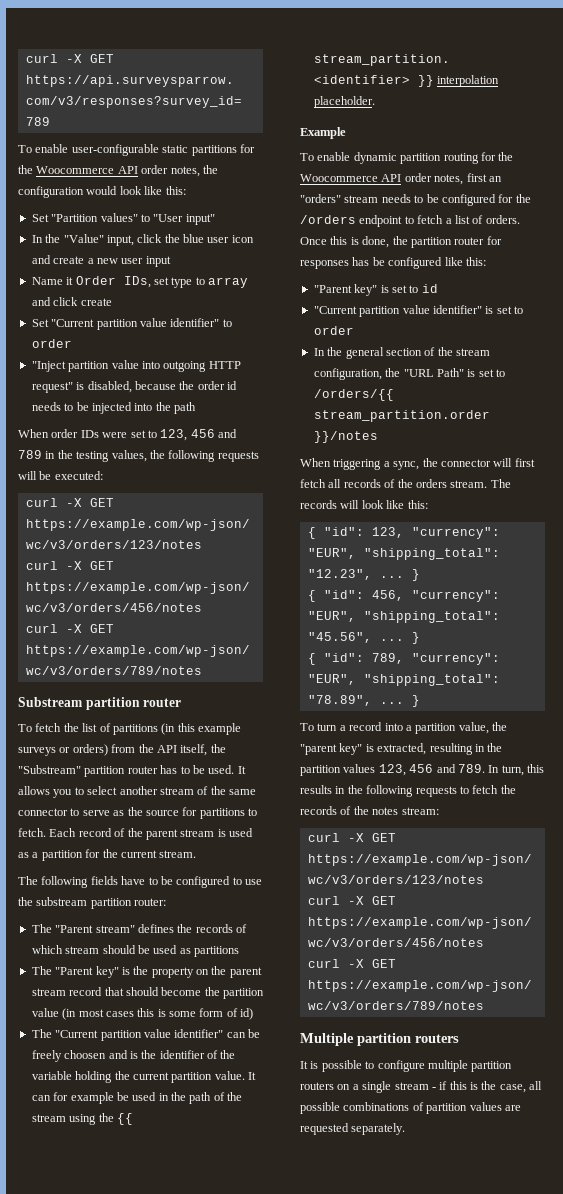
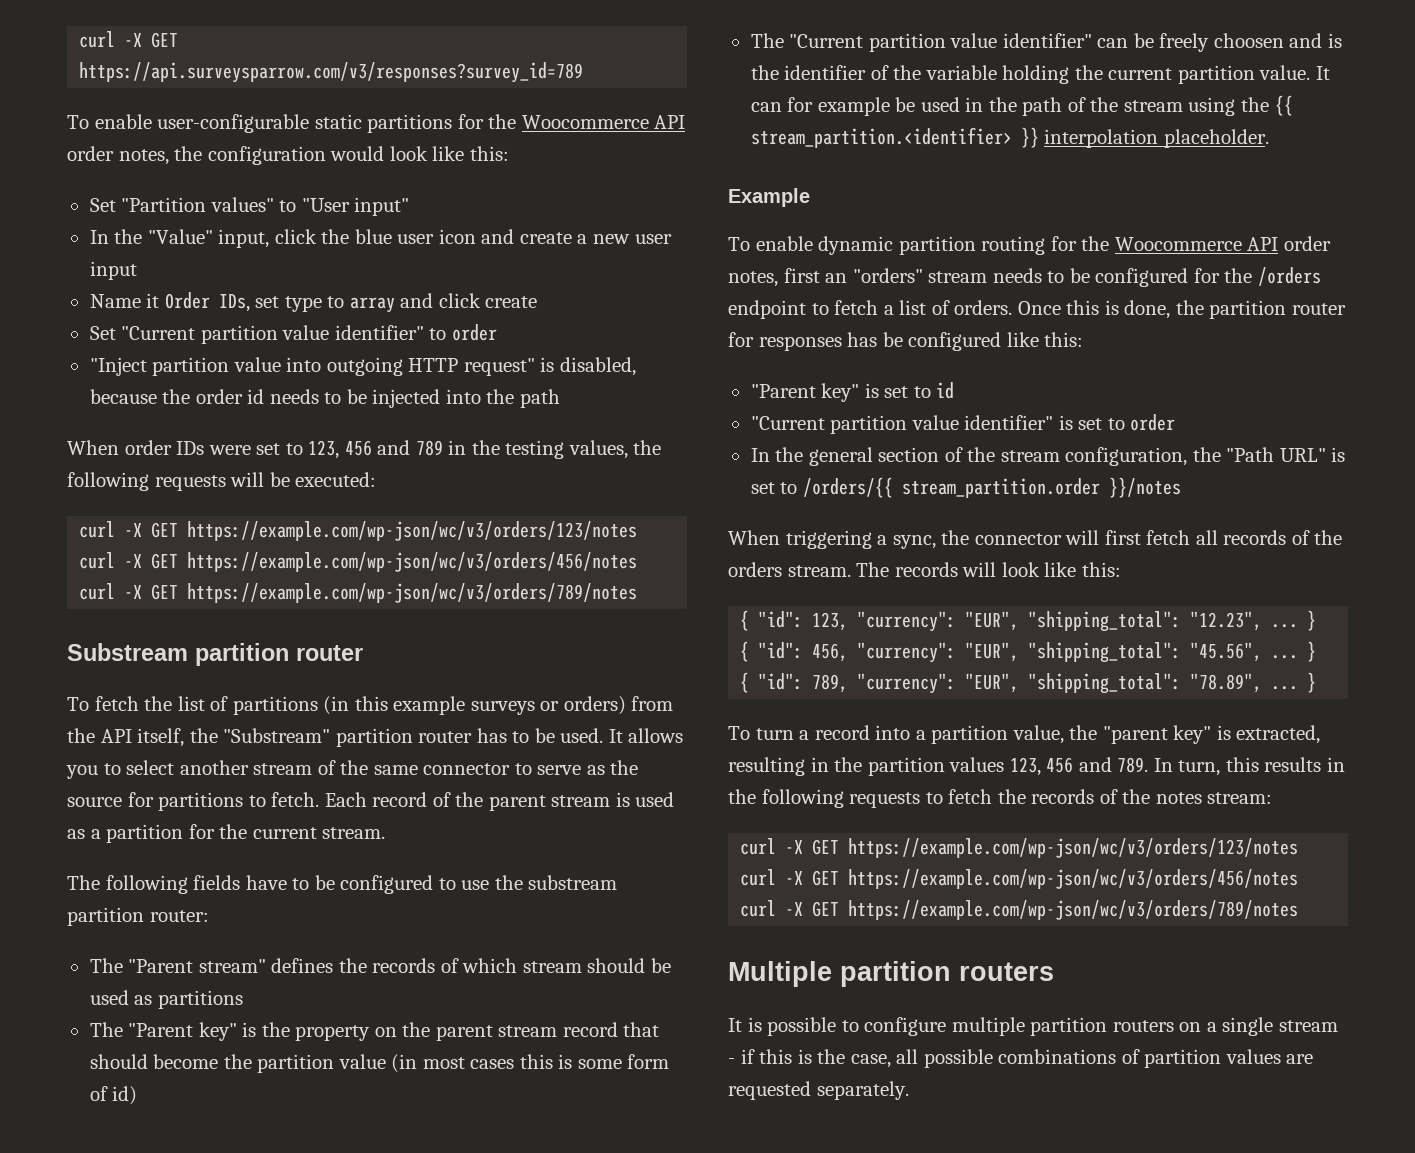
- In the general section of the stream configuration, the "URL Path" is set to /orders/{{ stream_partition.order }}/notes
+ In the general section of the stream configuration, the "Path URL" is set to /orders/{{ stream_partition.order }}/notes

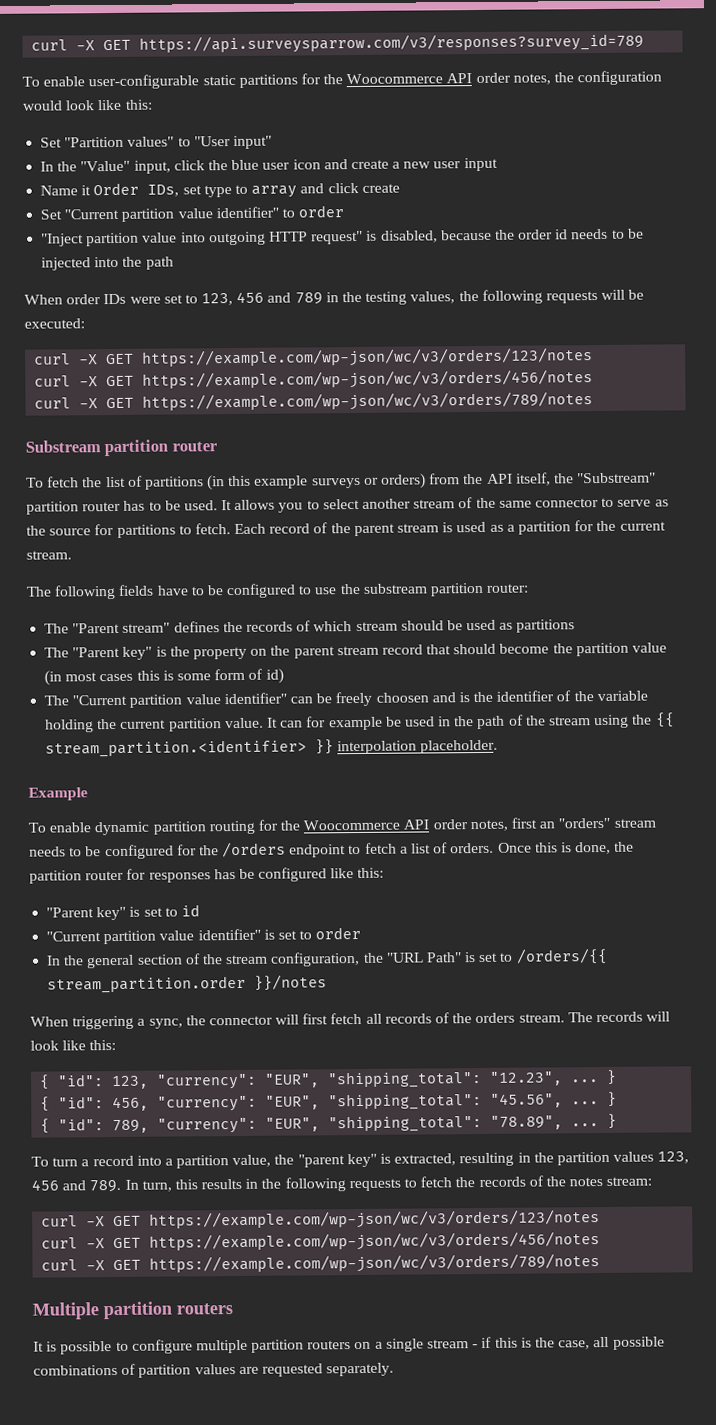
- In the general section of the stream configuration, the "Path URL" is set to /orders/{{ stream_partition.order }}/notes
+ In the general section of the stream configuration, the "URL Path" is set to /orders/{{ stream_partition.order }}/notes

